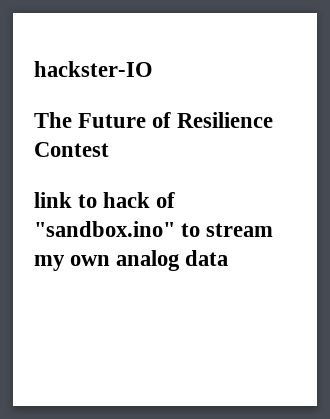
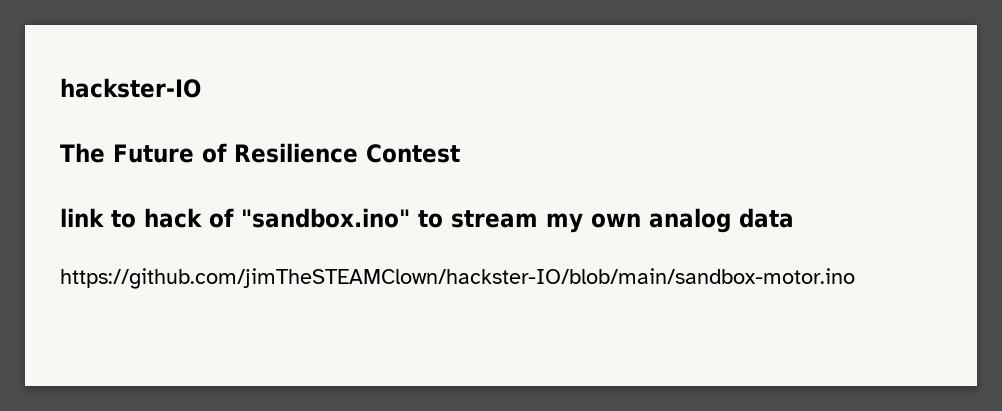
+ https://github.com/jimTheSTEAMClown/hackster-IO/blob/main/sandbox-motor.ino

